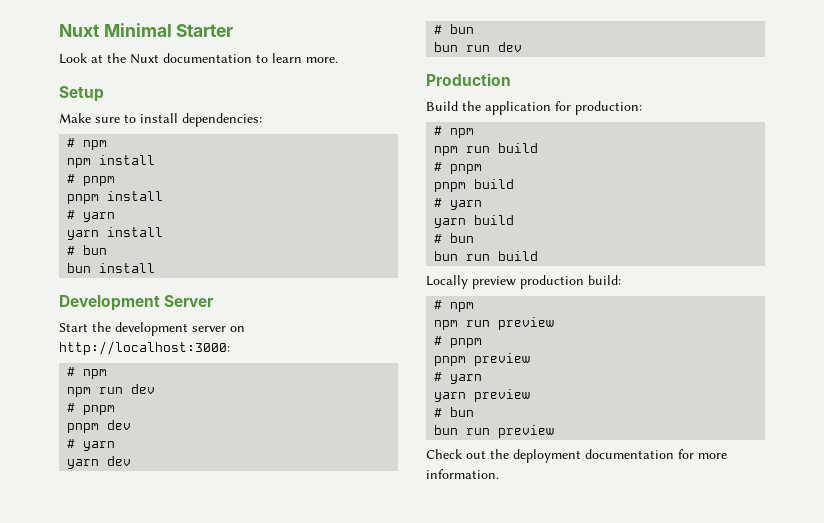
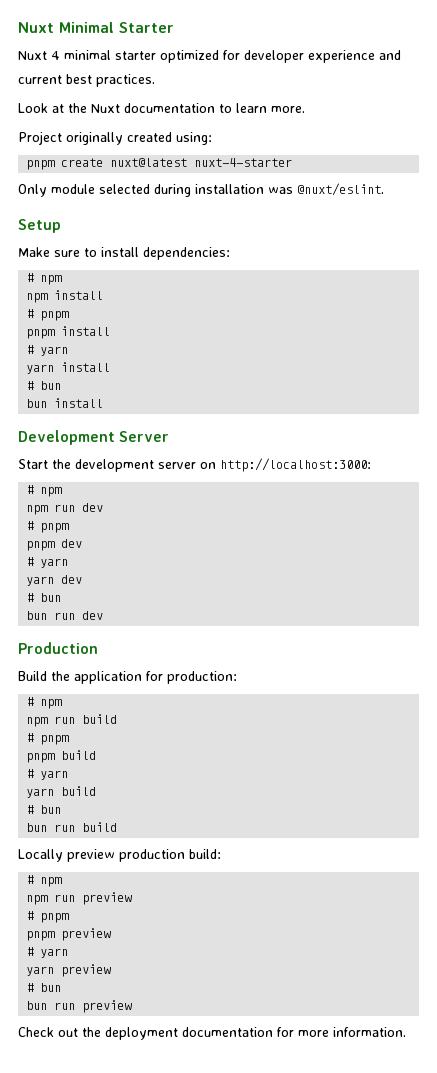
+ Nuxt 4 minimal starter optimized for developer experience and current best practices.
+ Project originally created using:
+ pnpm create nuxt@latest nuxt-4-starter
+ Only module selected during installation was @nuxt/eslint.

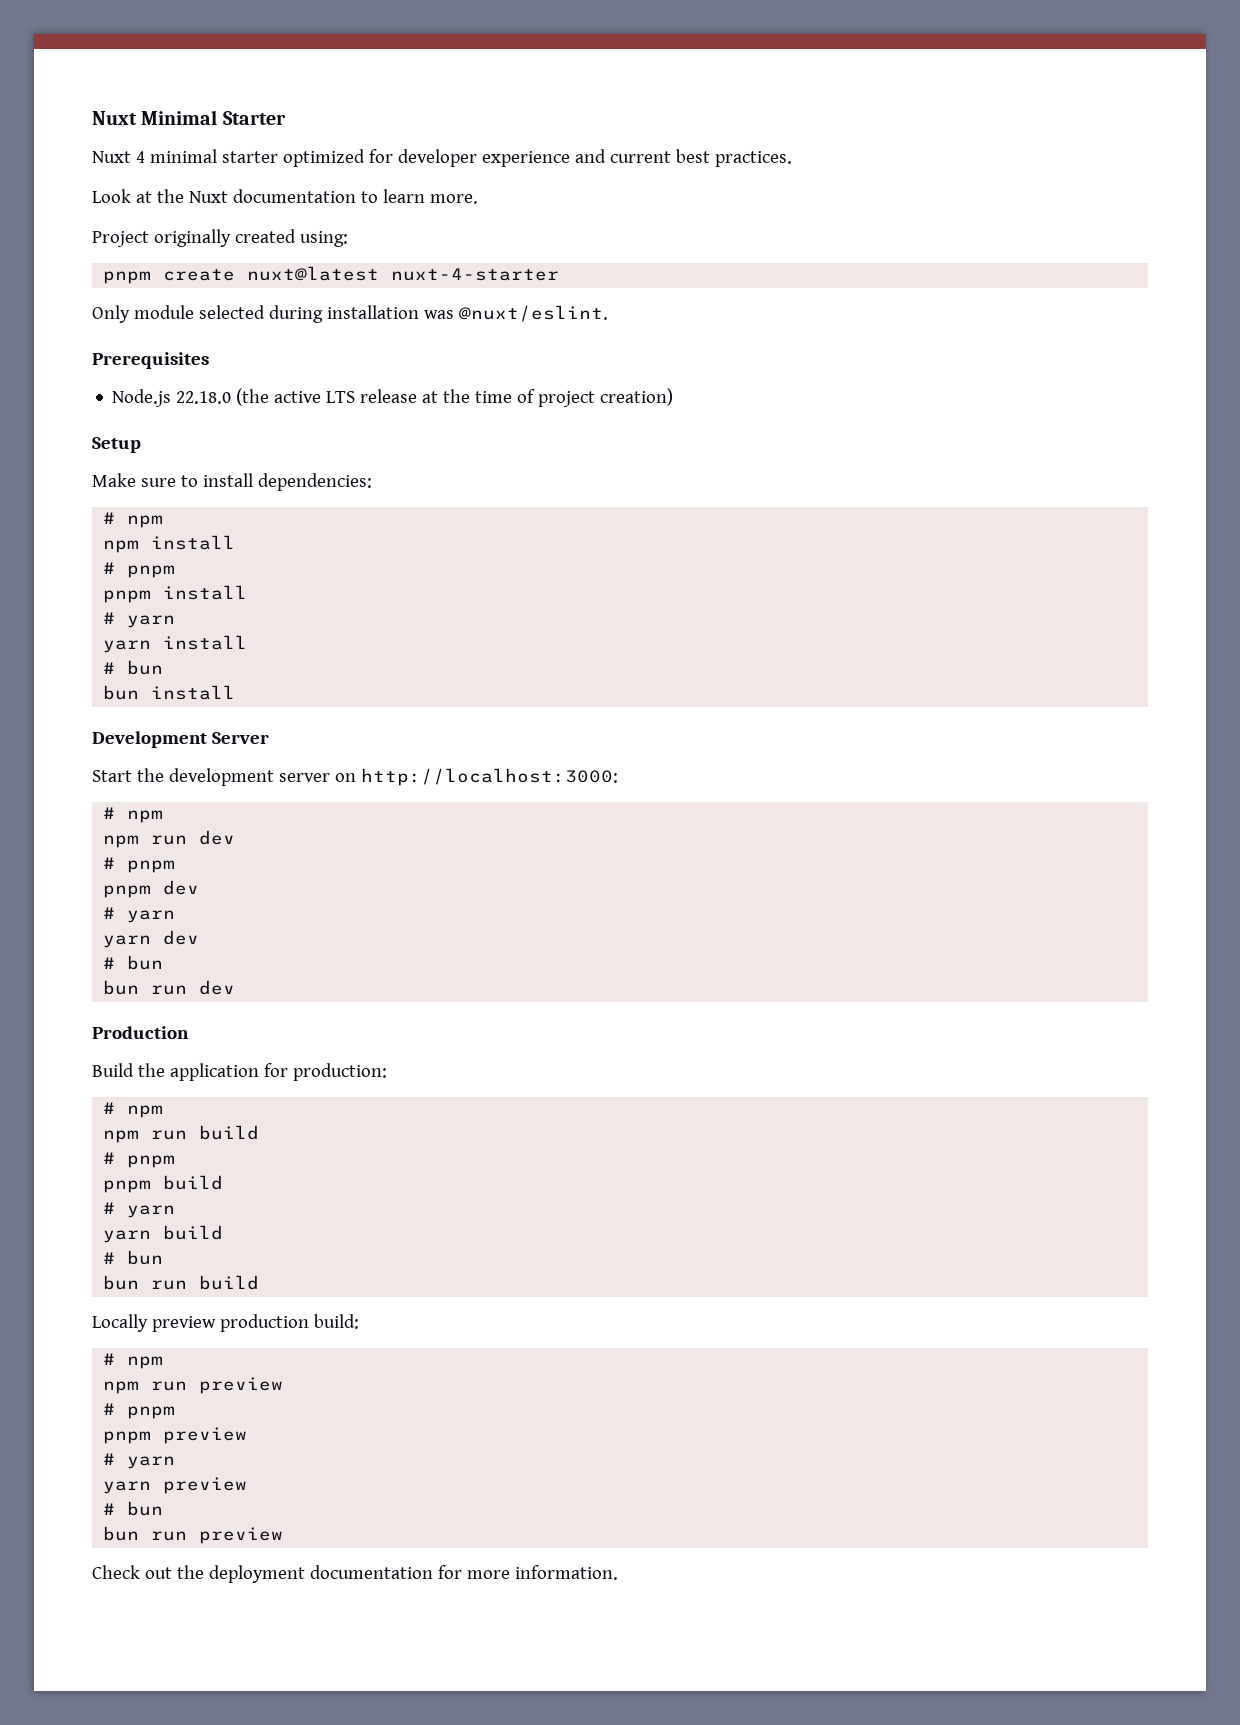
+ Prerequisites
+ Node.js 22.18.0 (the active LTS release at the time of project creation)

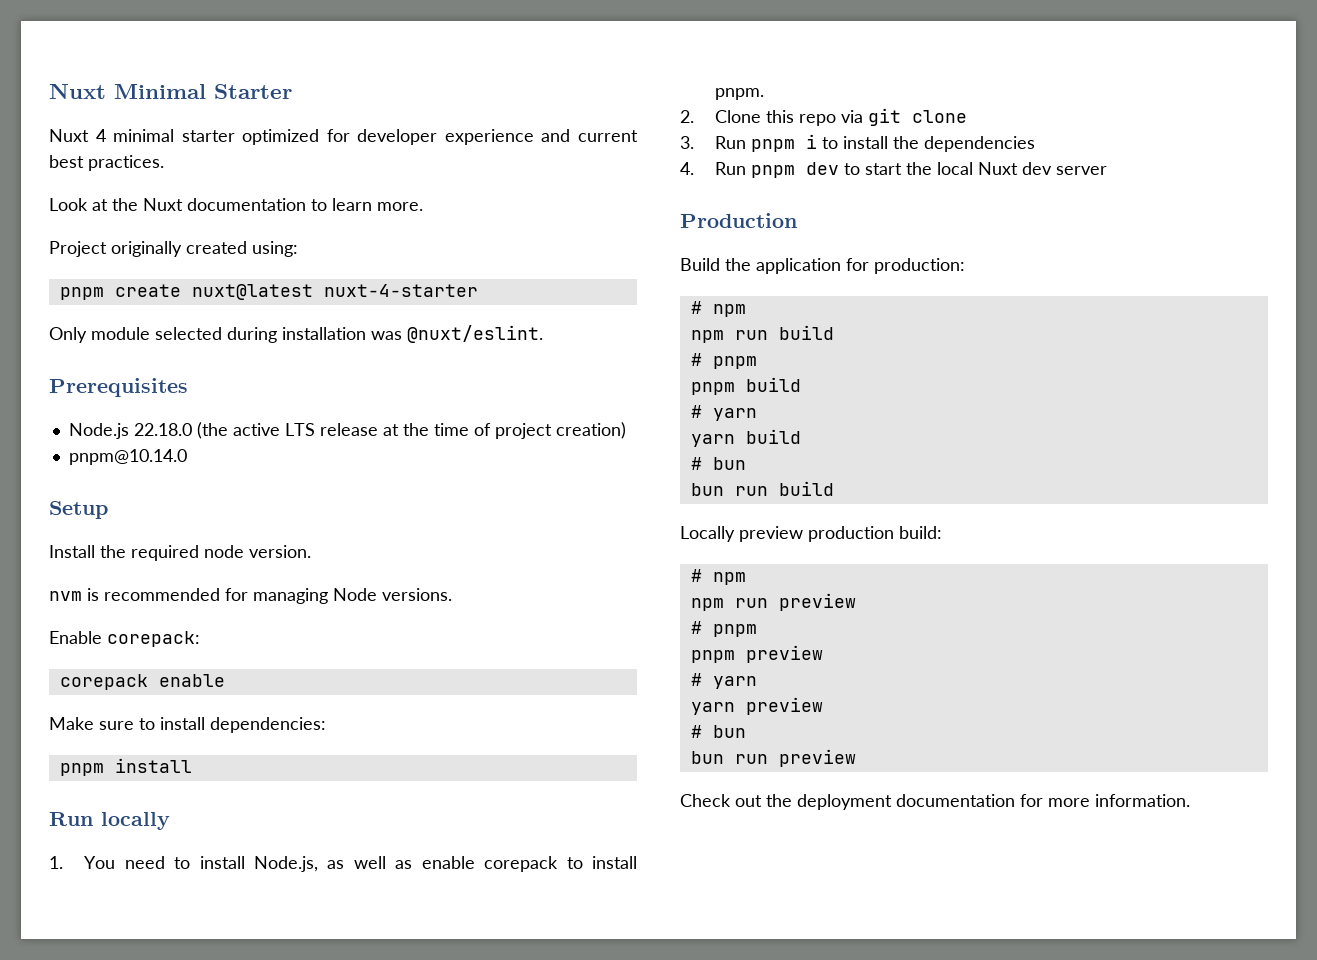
+ pnpm@10.14.0
+ Install the required node version.
+ nvm is recommended for managing Node versions.
+ Enable corepack:
+ corepack enable
  Make sure to install dependencies:
- # npm
- npm install
- # pnpm
  pnpm install
- # yarn
- yarn install
- # bun
- bun install
- Development Server
- Start the development server on http://localhost:3000:
- # npm
- npm run dev
- # pnpm
- pnpm dev
- # yarn
- yarn dev
- # bun
- bun run dev
+ Run locally
+ 1. You need to install Node.js, as well as enable corepack to install pnpm.
+ 2. Clone this repo via git clone
+ 3. Run pnpm i to install the dependencies
+ 4. Run pnpm dev to start the local Nuxt dev server

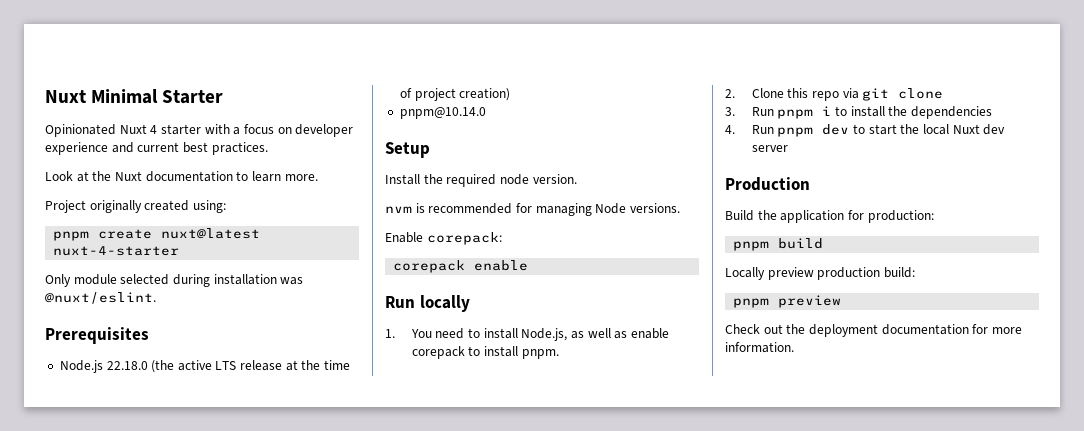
- Nuxt 4 minimal starter optimized for developer experience and current best practices.
+ Opinionated Nuxt 4 starter with a focus on developer experience and current best practices.
- Make sure to install dependencies:
- pnpm install
  Build the application for production:
- # npm
- npm run build
- # pnpm
  pnpm build
- # yarn
- yarn build
- # bun
- bun run build
  Locally preview production build:
- # npm
- npm run preview
- # pnpm
  pnpm preview
- # yarn
- yarn preview
- # bun
- bun run preview

